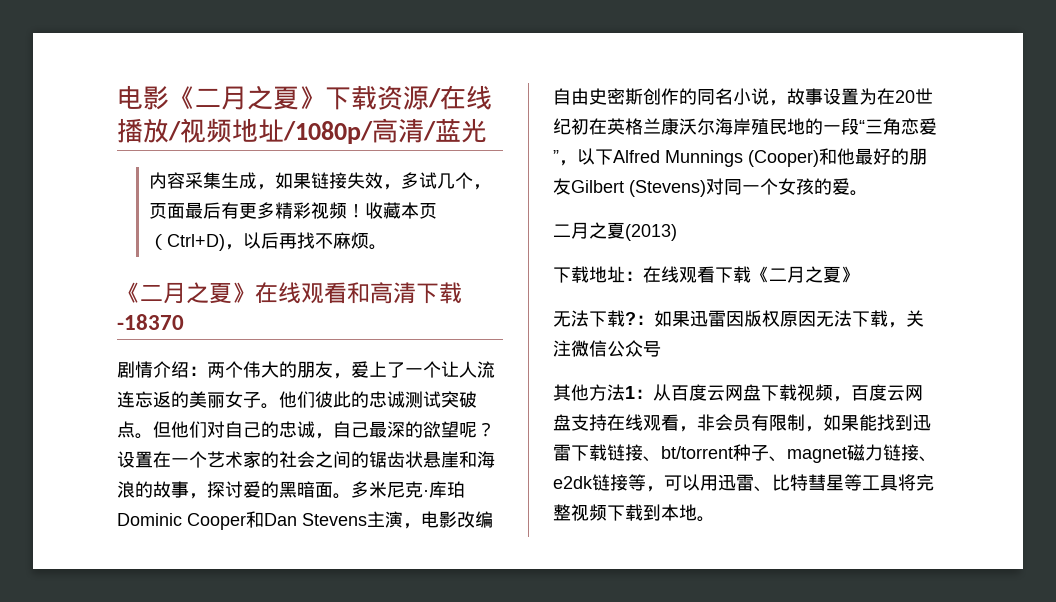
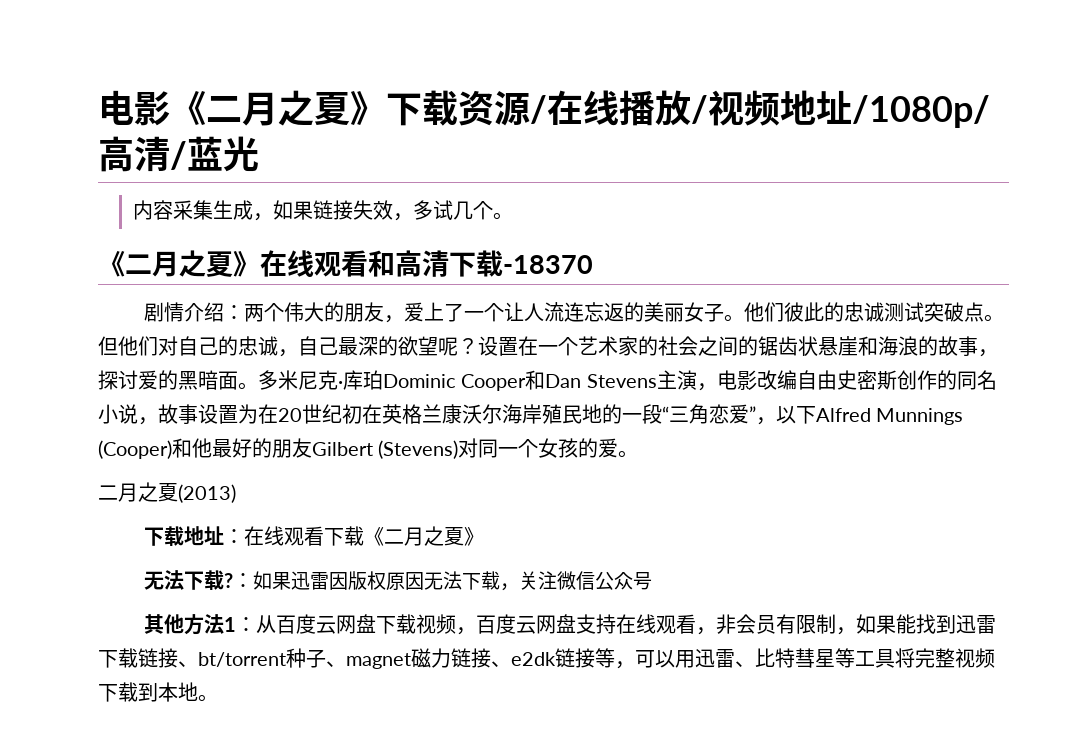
- 内容采集生成，如果链接失效，多试几个，页面最后有更多精彩视频！收藏本页（Ctrl+D)，以后再找不麻烦。
+ 内容采集生成，如果链接失效，多试几个。

